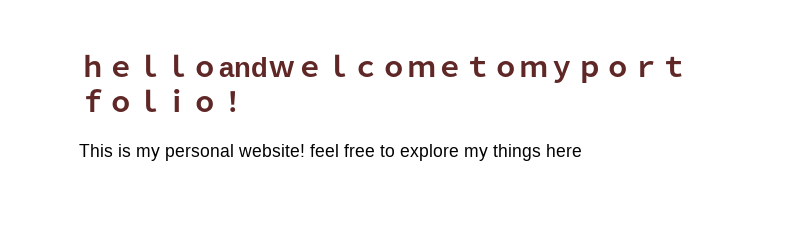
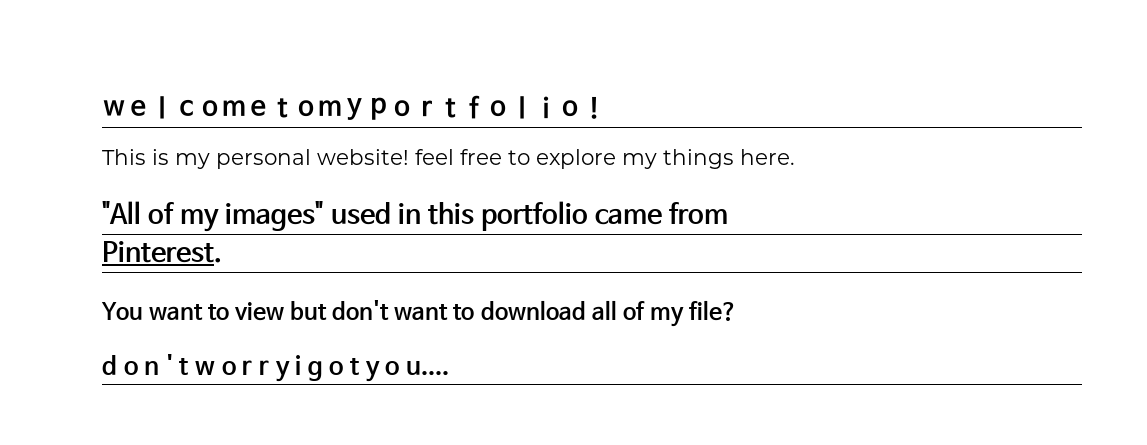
- ｈｅｌｌｏandｗｅｌｃｏｍｅｔｏｍｙｐｏｒｔｆｏｌｉｏ！
+ ｗｅｌｃｏｍｅｔｏｍｙｐｏｒｔｆｏｌｉｏ！
- This is my personal website! feel free to explore my things here
+ This is my personal website! feel free to explore my things here.
+ "All of my images" used in this portfolio came from
+ Pinterest.
+ You want to view but don't want to download all of my file?
+ d o n ' t w o r r y i g o t y o u....

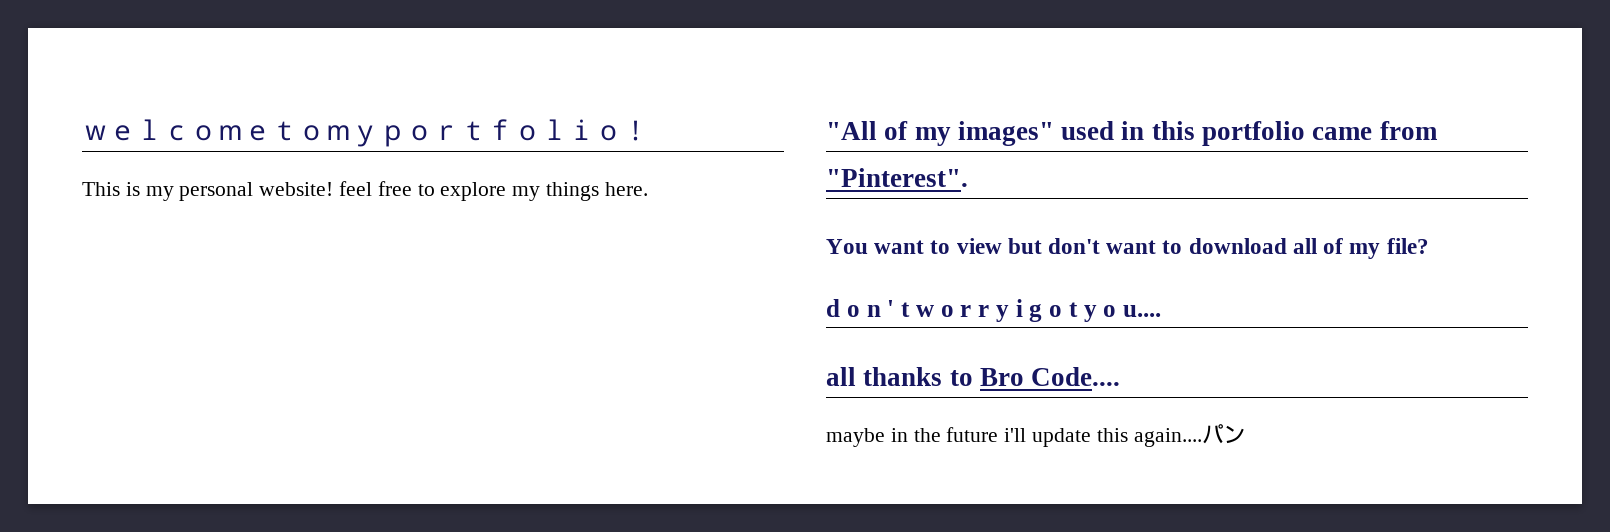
- Pinterest.
+ "Pinterest".
+ all thanks to Bro Code....
+ maybe in the future i'll update this again....パン

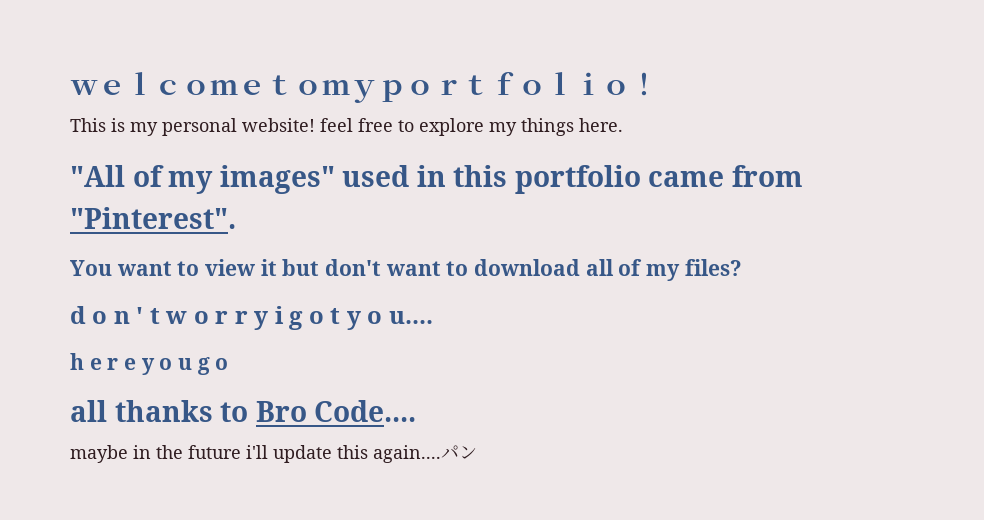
- You want to view but don't want to download all of my file?
+ You want to view it but don't want to download all of my files?
+ h e r e y o u g o

